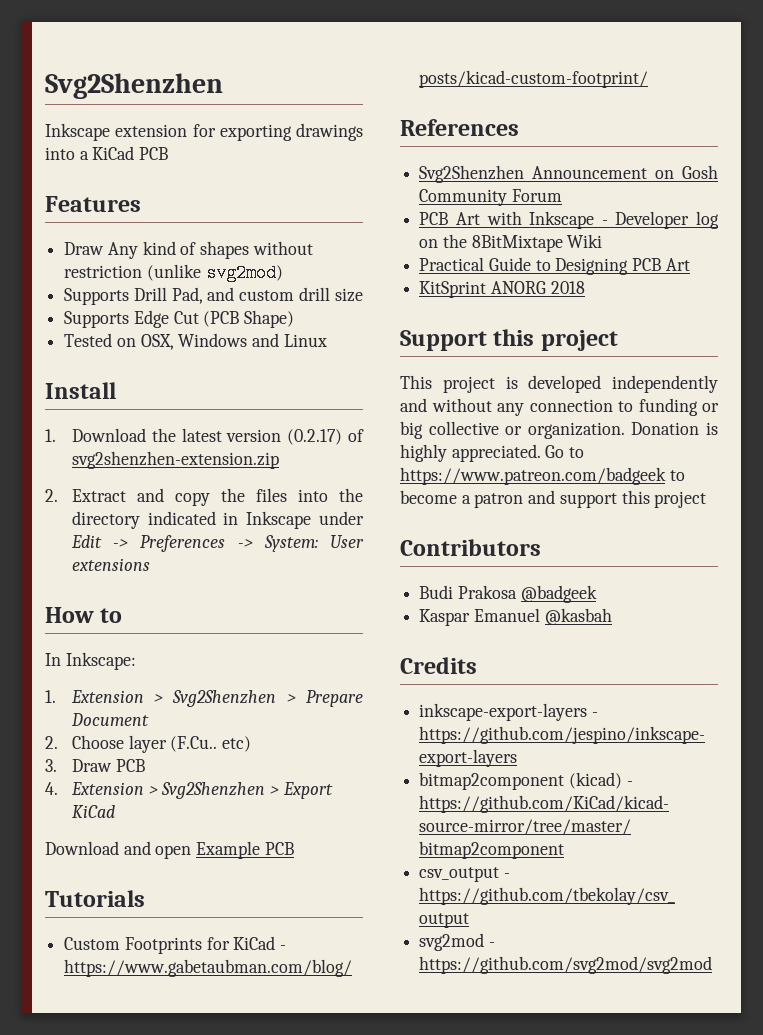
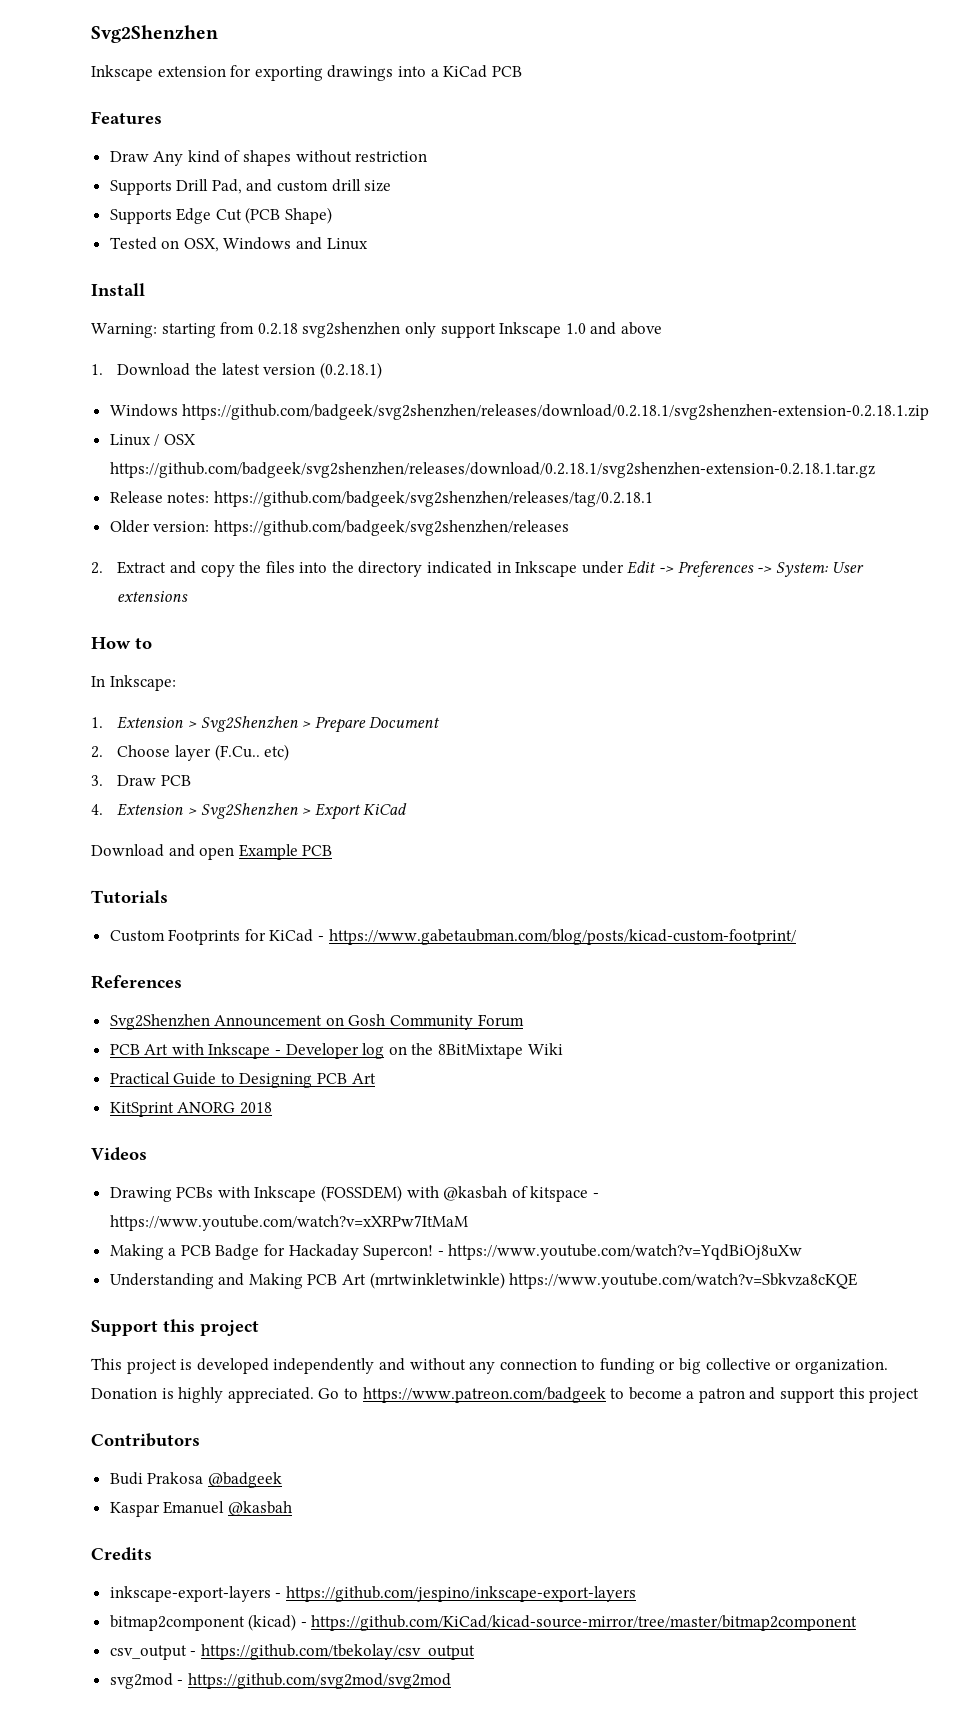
- Draw Any kind of shapes without restriction (unlike svg2mod)
+ Draw Any kind of shapes without restriction
+ Warning: starting from 0.2.18 svg2shenzhen only support Inkscape 1.0 and above
- 1. Download the latest version (0.2.17) of svg2shenzhen-extension.zip
+ 1. Download the latest version (0.2.18.1)
+ Windows https://github.com/badgeek/svg2shenzhen/releases/download/0.2.18.1/svg2shenzhen-extension-0.2.18.1.zip
+ Linux / OSX https://github.com/badgeek/svg2shenzhen/releases/download/0.2.18.1/svg2shenzhen-extension-0.2.18.1.tar.gz
+ Release notes: https://github.com/badgeek/svg2shenzhen/releases/tag/0.2.18.1
+ Older version: https://github.com/badgeek/svg2shenzhen/releases
+ Videos
+ Drawing PCBs with Inkscape (FOSSDEM) with @kasbah of kitspace - https://www.youtube.com/watch?v=xXRPw7ItMaM
+ Making a PCB Badge for Hackaday Supercon! - https://www.youtube.com/watch?v=YqdBiOj8uXw
+ Understanding and Making PCB Art (mrtwinkletwinkle) https://www.youtube.com/watch?v=Sbkvza8cKQE

